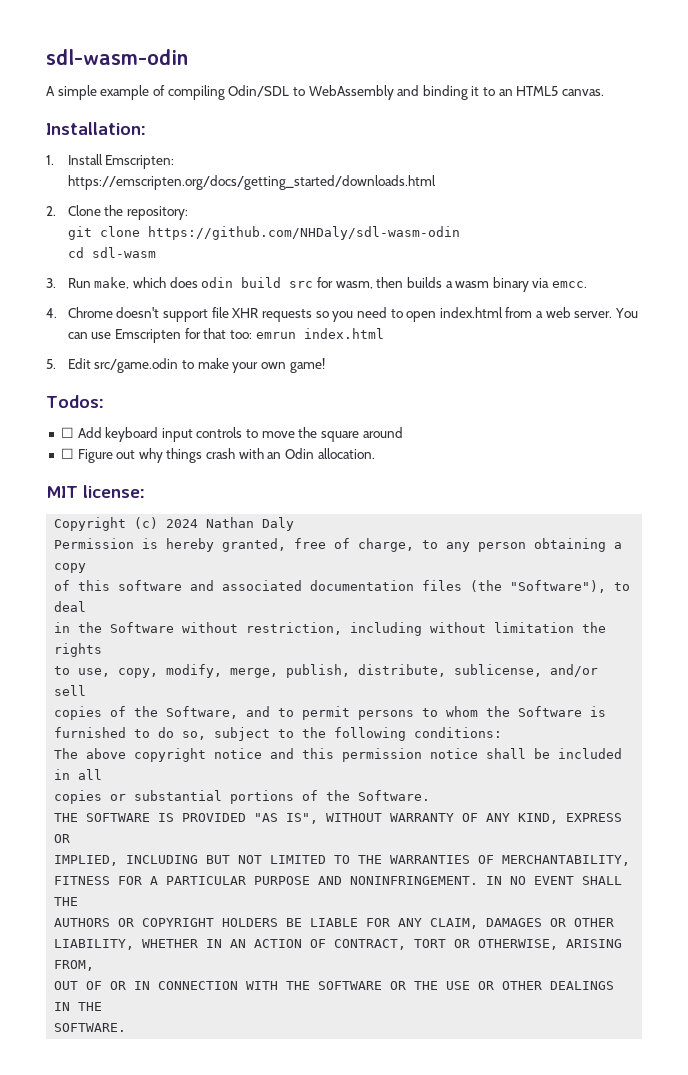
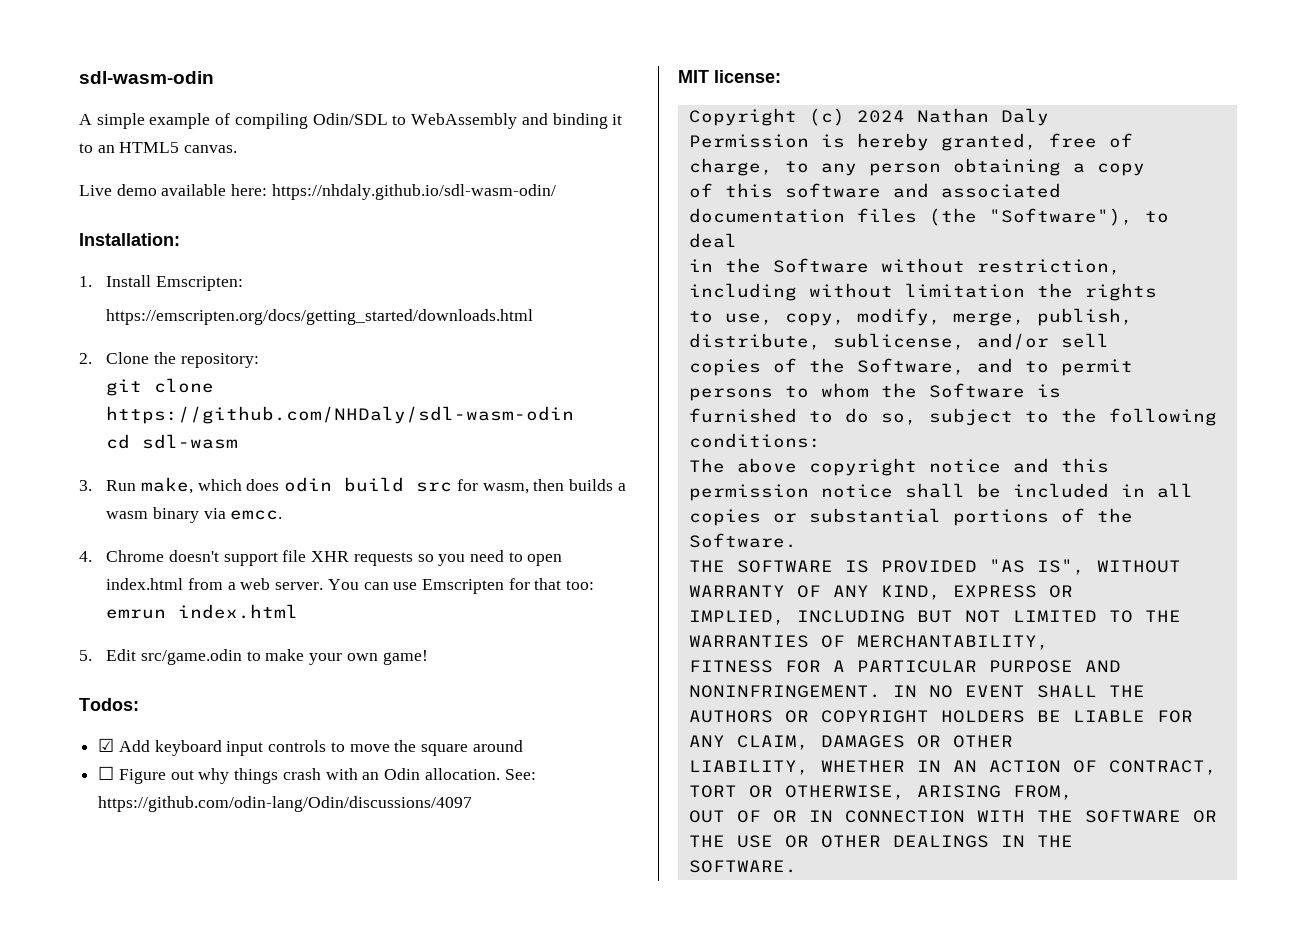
+ Live demo available here: https://nhdaly.github.io/sdl-wasm-odin/
- ☐ Add keyboard input controls to move the square around
+ ☑ Add keyboard input controls to move the square around
+ See: https://github.com/odin-lang/Odin/discussions/4097

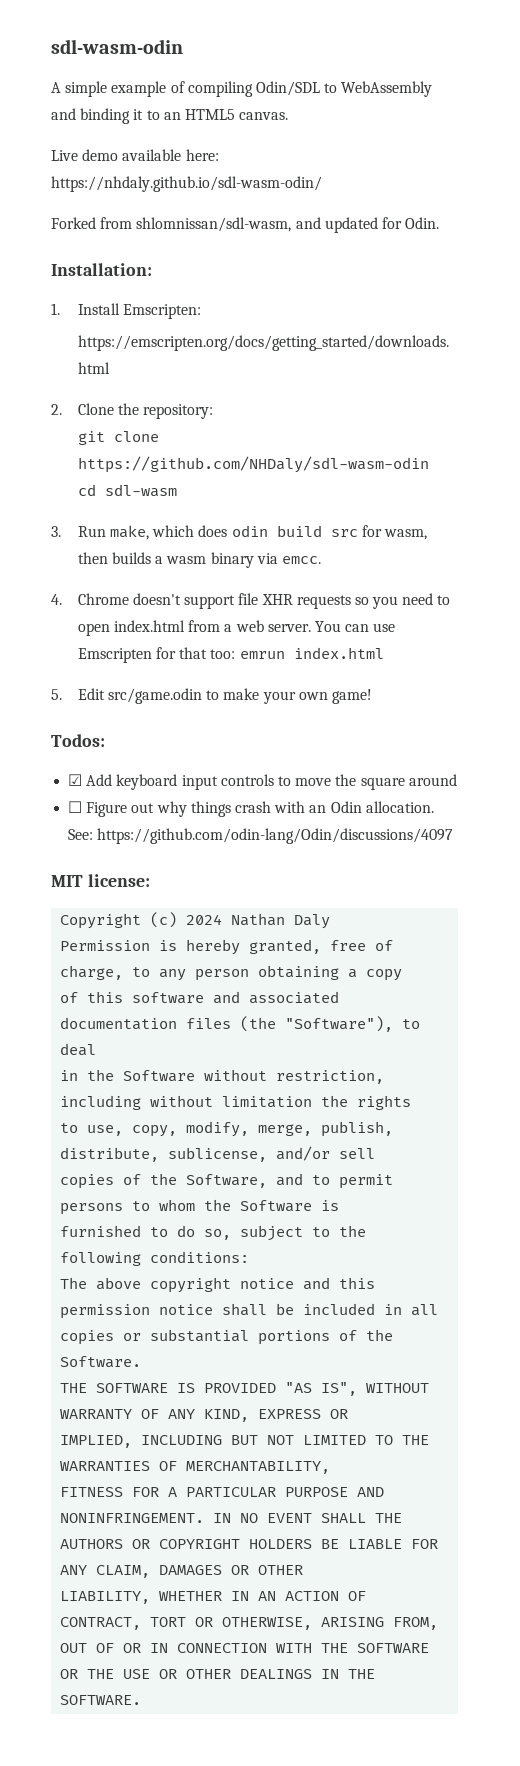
+ Forked from shlomnissan/sdl-wasm, and updated for Odin.

